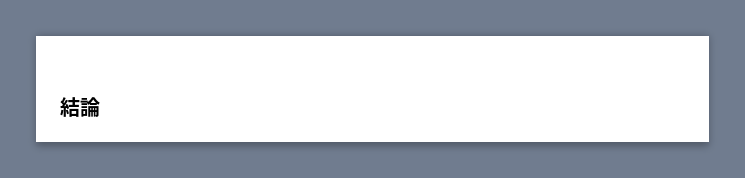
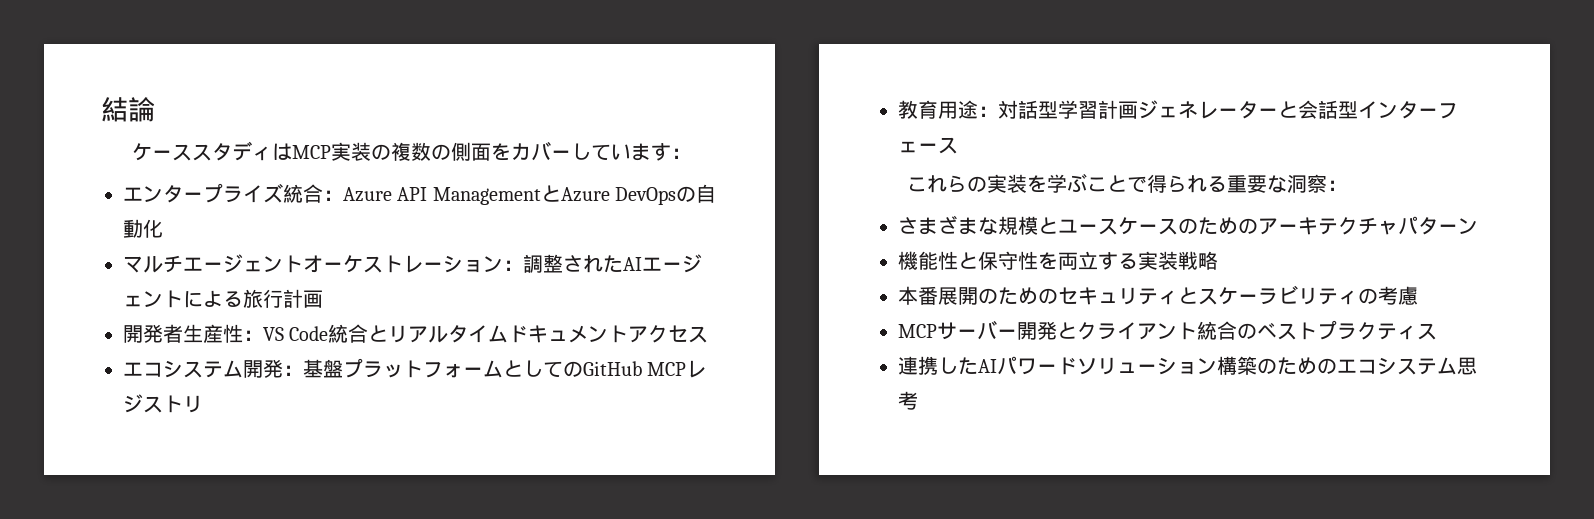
+ ケーススタディはMCP実装の複数の側面をカバーしています：
+ エンタープライズ統合：Azure API ManagementとAzure DevOpsの自動化
+ マルチエージェントオーケストレーション：調整されたAIエージェントによる旅行計画
+ 開発者生産性：VS Code統合とリアルタイムドキュメントアクセス
+ エコシステム開発：基盤プラットフォームとしてのGitHub MCPレジストリ
+ 教育用途：対話型学習計画ジェネレーターと会話型インターフェース
+ これらの実装を学ぶことで得られる重要な洞察：
+ さまざまな規模とユースケースのためのアーキテクチャパターン
+ 機能性と保守性を両立する実装戦略
+ 本番展開のためのセキュリティとスケーラビリティの考慮
+ MCPサーバー開発とクライアント統合のベストプラクティス
+ 連携したAIパワードソリューション構築のためのエコシステム思考

